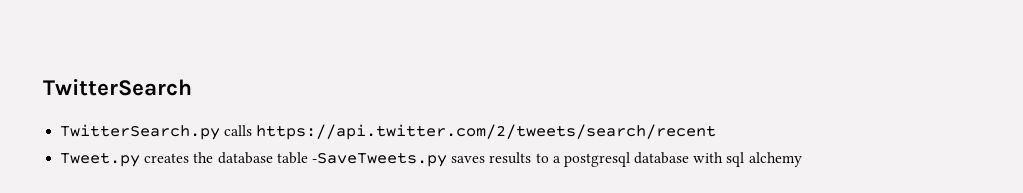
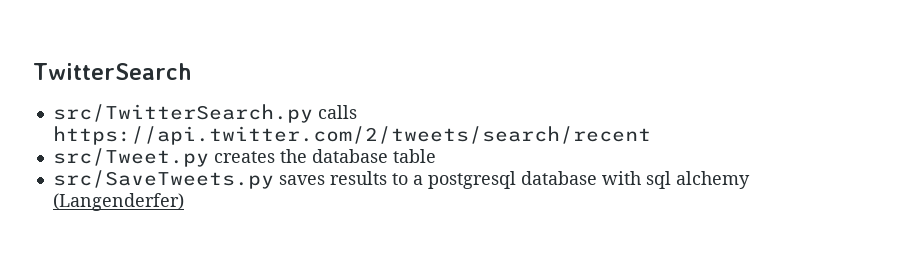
- TwitterSearch.py calls https://api.twitter.com/2/tweets/search/recent
+ src/TwitterSearch.py calls https://api.twitter.com/2/tweets/search/recent
- Tweet.py creates the database table -SaveTweets.py saves results to a postgresql database with sql alchemy
+ src/Tweet.py creates the database table
+ src/SaveTweets.py saves results to a postgresql database with sql alchemy (Langenderfer)

